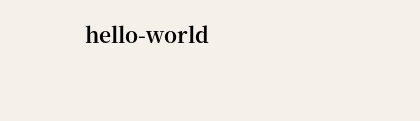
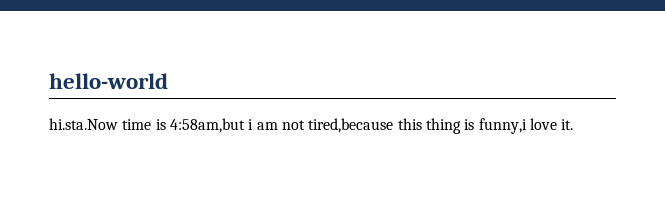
+ hi.sta.Now time is 4:58am,but i am not tired,because this thing is funny,i love it.

